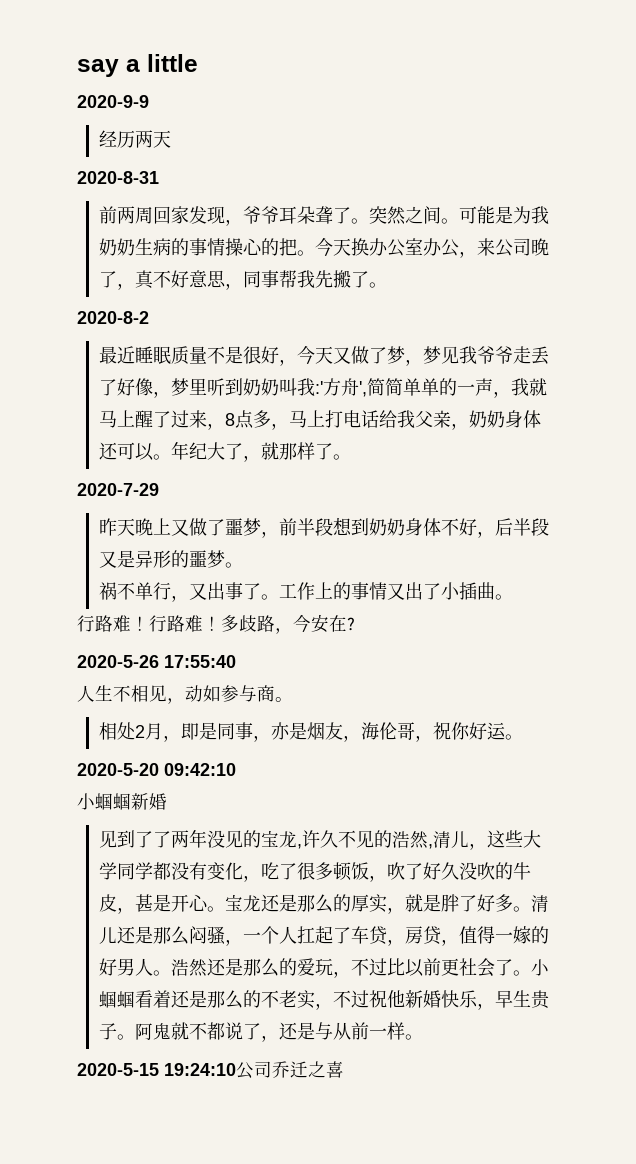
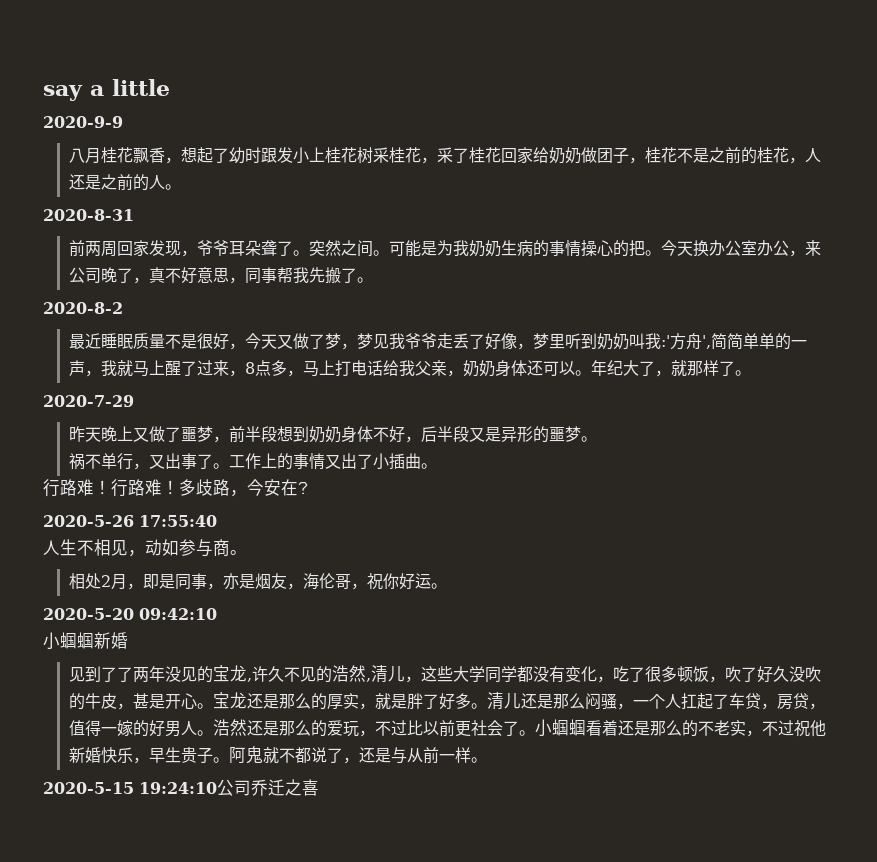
- 经历两天
+ 八月桂花飘香，想起了幼时跟发小上桂花树采桂花，采了桂花回家给奶奶做团子，桂花不是之前的桂花，人还是之前的人。

